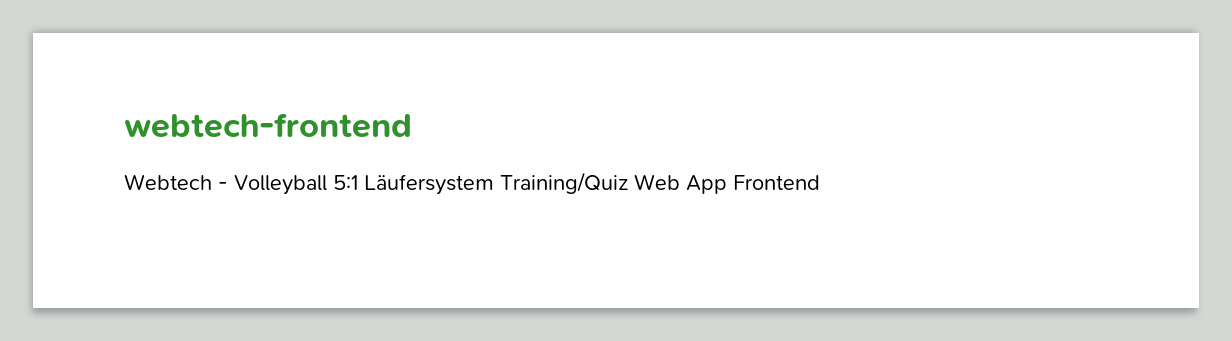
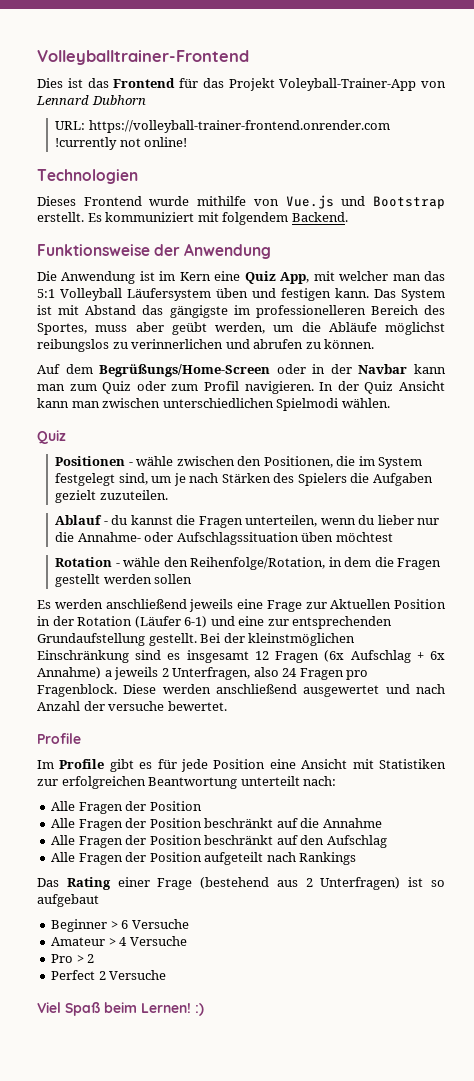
- webtech-frontend
- Webtech - Volleyball 5:1 Läufersystem Training/Quiz Web App Frontend
+ Volleyballtrainer-Frontend
+ Dies ist das Frontend für das Projekt Voleyball-Trainer-App von Lennard Dubhorn
+ URL: https://volleyball-trainer-frontend.onrender.com !currently not online!
+ Technologien
+ Dieses Frontend wurde mithilfe von Vue.js und Bootstrap erstellt. Es kommuniziert mit folgendem Backend.
+ Funktionsweise der Anwendung
+ Die Anwendung ist im Kern eine Quiz App, mit welcher man das 5:1 Volleyball Läufersystem üben und festigen kann. Das System ist mit Abstand das gängigste im professionelleren Bereich des Sportes, muss aber geübt werden, um die Abläufe möglichst reibungslos zu verinnerlichen und abrufen zu können.
+ Auf dem Begrüßungs/Home-Screen oder in der Navbar kann man zum Quiz oder zum Profil navigieren. In der Quiz Ansicht kann man zwischen unterschiedlichen Spielmodi wählen.
+ Quiz
+ Positionen - wähle zwischen den Positionen, die im System festgelegt sind, um je nach Stärken des Spielers die Aufgaben gezielt zuzuteilen.
+ Ablauf - du kannst die Fragen unterteilen, wenn du lieber nur die Annahme- oder Aufschlagssituation üben möchtest
+ Rotation - wähle den Reihenfolge/Rotation, in dem die Fragen gestellt werden sollen
+ Es werden anschließend jeweils eine Frage zur Aktuellen Position in der Rotation (Läufer 6-1) und eine zur entsprechenden Grundaufstellung gestellt. Bei der kleinstmöglichen Einschränkung sind es insgesamt 12 Fragen (6x Aufschlag + 6x Annahme) a jeweils 2 Unterfragen, also 24 Fragen pro Fragenblock. Diese werden anschließend ausgewertet und nach Anzahl der versuche bewertet.
+ Profile
+ Im Profile gibt es für jede Position eine Ansicht mit Statistiken zur erfolgreichen Beantwortung unterteilt nach:
+ Alle Fragen der Position
+ Alle Fragen der Position beschränkt auf die Annahme
+ Alle Fragen der Position beschränkt auf den Aufschlag
+ Alle Fragen der Position aufgeteilt nach Rankings
+ Das Rating einer Frage (bestehend aus 2 Unterfragen) ist so aufgebaut
+ Beginner > 6 Versuche
+ Amateur > 4 Versuche
+ Pro > 2
+ Perfect 2 Versuche
+ Viel Spaß beim Lernen! :)

